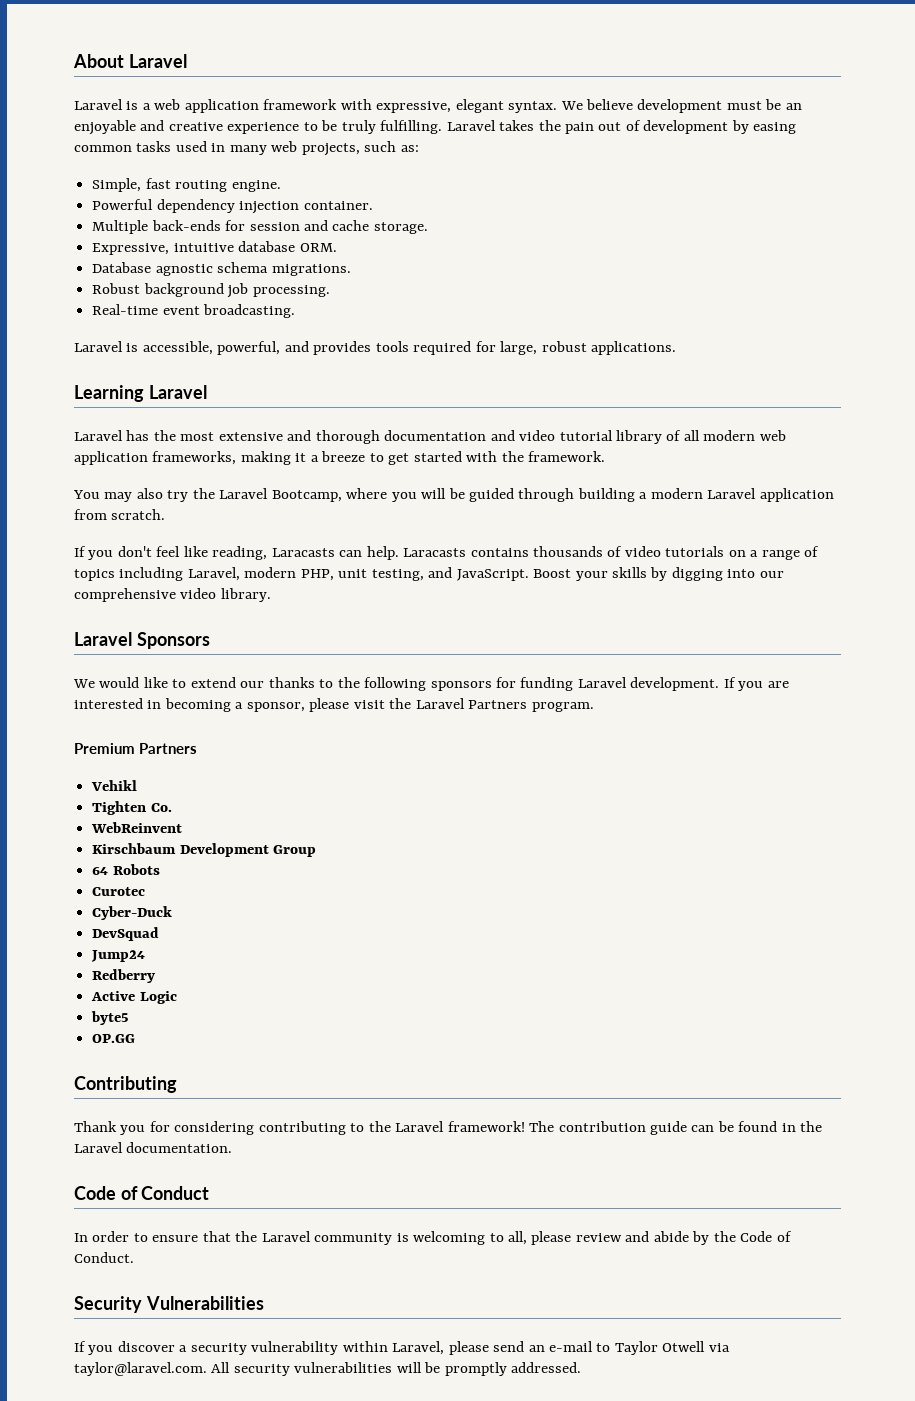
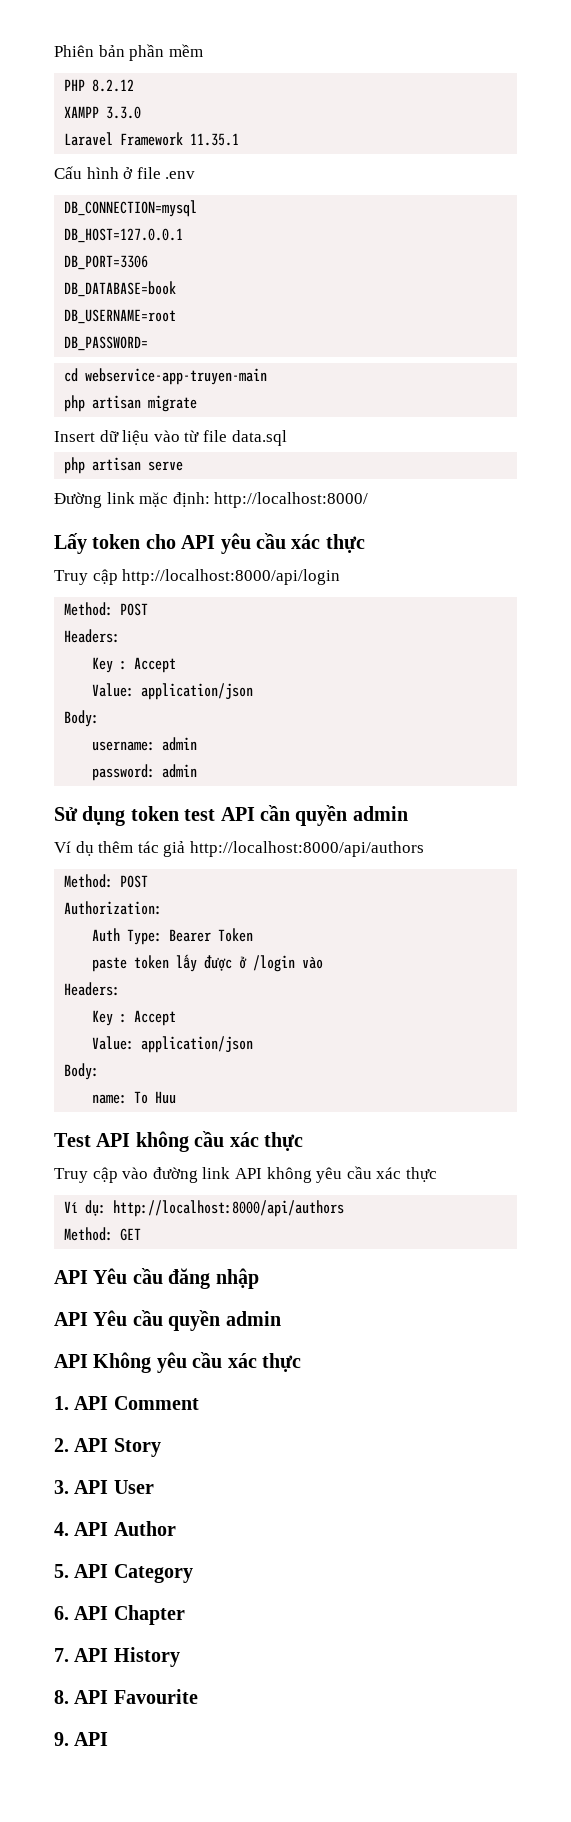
- About Laravel
- Laravel is a web application framework with expressive, elegant syntax. We believe development must be an enjoyable and creative experience to be truly fulfilling. Laravel takes the pain out of development by easing common tasks used in many web projects, such as:
- Simple, fast routing engine.
- Powerful dependency injection container.
- Multiple back-ends for session and cache storage.
- Expressive, intuitive database ORM.
- Database agnostic schema migrations.
- Robust background job processing.
- Real-time event broadcasting.
- Laravel is accessible, powerful, and provides tools required for large, robust applications.
- Learning Laravel
- Laravel has the most extensive and thorough documentation and video tutorial library of all modern web application frameworks, making it a breeze to get started with the framework.
- You may also try the Laravel Bootcamp, where you will be guided through building a modern Laravel application from scratch.
- If you don't feel like reading, Laracasts can help. Laracasts contains thousands of video tutorials on a range of topics including Laravel, modern PHP, unit testing, and JavaScript. Boost your skills by digging into our comprehensive video library.
- Laravel Sponsors
- We would like to extend our thanks to the following sponsors for funding Laravel development. If you are interested in becoming a sponsor, please visit the Laravel Partners program.
- Premium Partners
- Vehikl
- Tighten Co.
- WebReinvent
- Kirschbaum Development Group
- 64 Robots
- Curotec
- Cyber-Duck
- DevSquad
- Jump24
- Redberry
- Active Logic
- byte5
- OP.GG
- Contributing
- Thank you for considering contributing to the Laravel framework! The contribution guide can be found in the Laravel documentation.
- Code of Conduct
- In order to ensure that the Laravel community is welcoming to all, please review and abide by the Code of Conduct.
- Security Vulnerabilities
- If you discover a security vulnerability within Laravel, please send an e-mail to Taylor Otwell via taylor@laravel.com. All security vulnerabilities will be promptly addressed.
+ Phiên bản phần mềm
+ PHP 8.2.12
+ XAMPP 3.3.0
+ Laravel Framework 11.35.1
+ Cấu hình ở file .env
+ DB_CONNECTION=mysql
+ DB_HOST=127.0.0.1
+ DB_PORT=3306
+ DB_DATABASE=book
+ DB_USERNAME=root
+ DB_PASSWORD=
+ cd webservice-app-truyen-main
+ php artisan migrate
+ Insert dữ liệu vào từ file data.sql
+ php artisan serve
+ Đường link mặc định: http://localhost:8000/
+ Lấy token cho API yêu cầu xác thực
+ Truy cập http://localhost:8000/api/login
+ Method: POST
+ Headers:
+ Key : Accept
+ Value: application/json
+ Body:
+ username: admin
+ password: admin
+ Sử dụng token test API cần quyền admin
+ Ví dụ thêm tác giả http://localhost:8000/api/authors
+ Method: POST
+ Authorization:
+ Auth Type: Bearer Token
+ paste token lấy được ở /login vào
+ Headers:
+ Key : Accept
+ Value: application/json
+ Body:
+ name: To Huu
+ Test API không cầu xác thực
+ Truy cập vào đường link API không yêu cầu xác thực
+ Ví dụ: http://localhost:8000/api/authors
+ Method: GET
+ API Yêu cầu đăng nhập
+ API Yêu cầu quyền admin
+ API Không yêu cầu xác thực
+ 1. API Comment
+ 2. API Story
+ 3. API User
+ 4. API Author
+ 5. API Category
+ 6. API Chapter
+ 7. API History
+ 8. API Favourite
+ 9. API

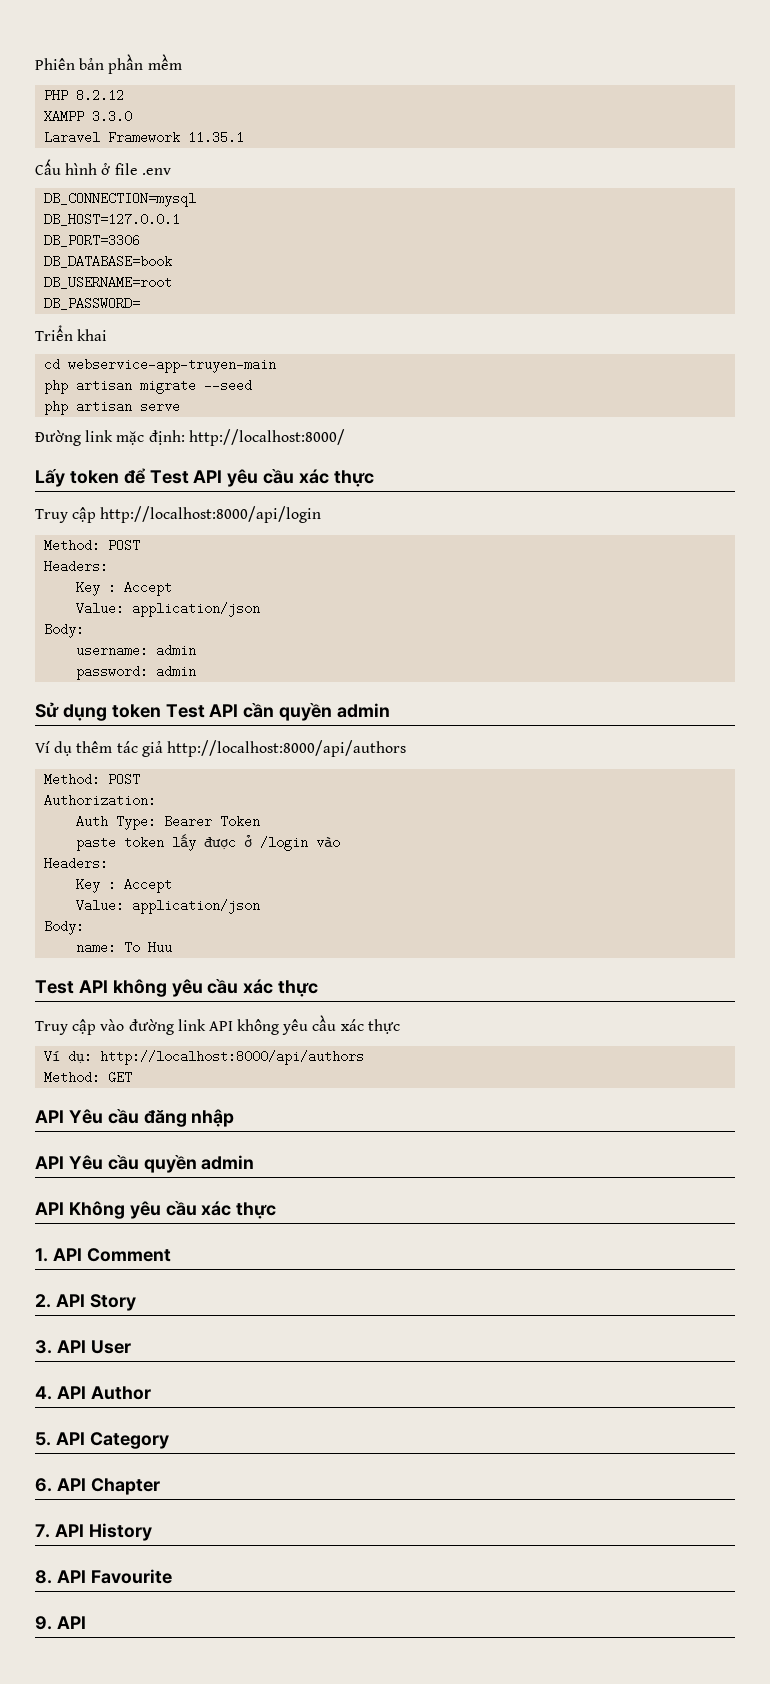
+ Triển khai
- php artisan migrate
- Insert dữ liệu vào từ file data.sql
+ php artisan migrate --seed
- Lấy token cho API yêu cầu xác thực
+ Lấy token để Test API yêu cầu xác thực
- Sử dụng token test API cần quyền admin
+ Sử dụng token Test API cần quyền admin
- Test API không cầu xác thực
+ Test API không yêu cầu xác thực

